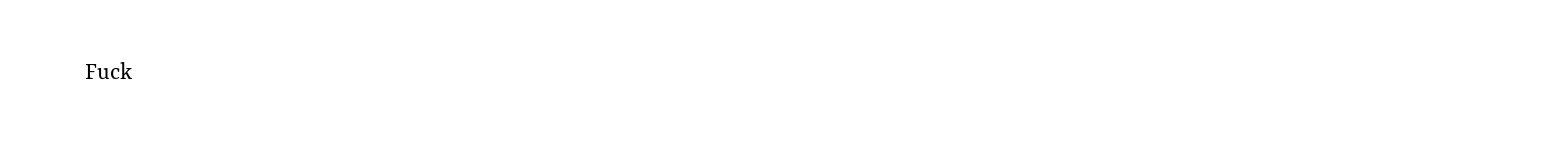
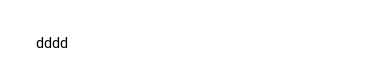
- Fuck
+ dddd

